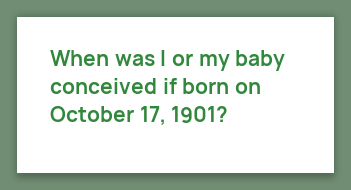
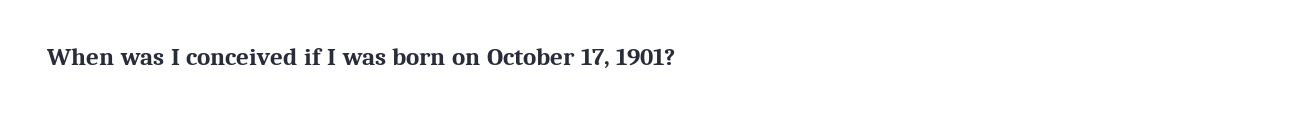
- When was I or my baby conceived if born on October 17, 1901?
+ When was I conceived if I was born on October 17, 1901?

